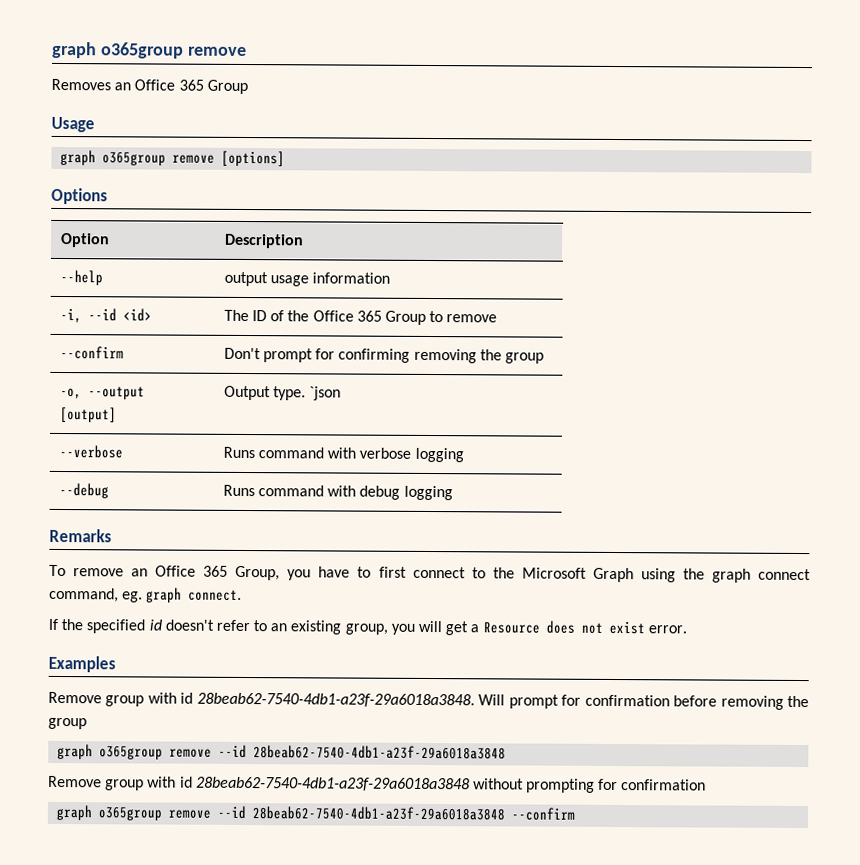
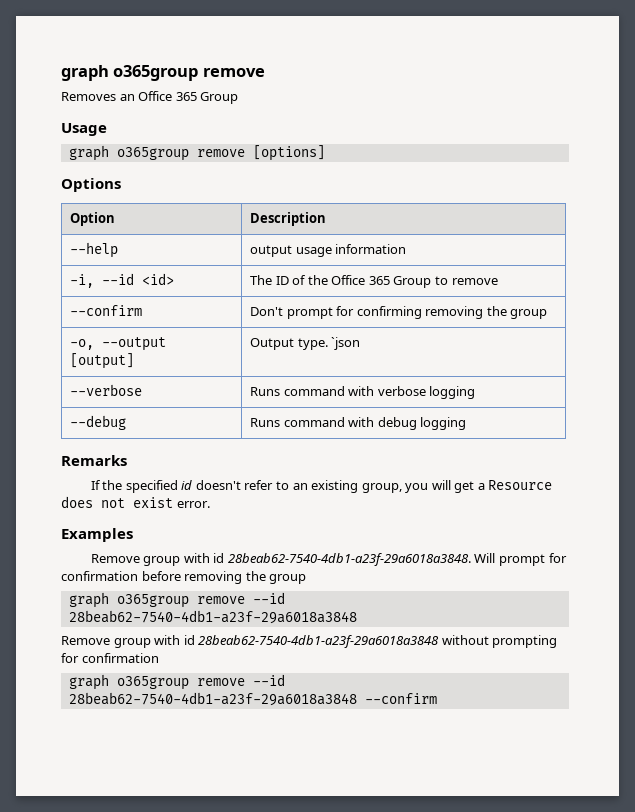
- To remove an Office 365 Group, you have to first connect to the Microsoft Graph using the graph connect command, eg. graph connect.

